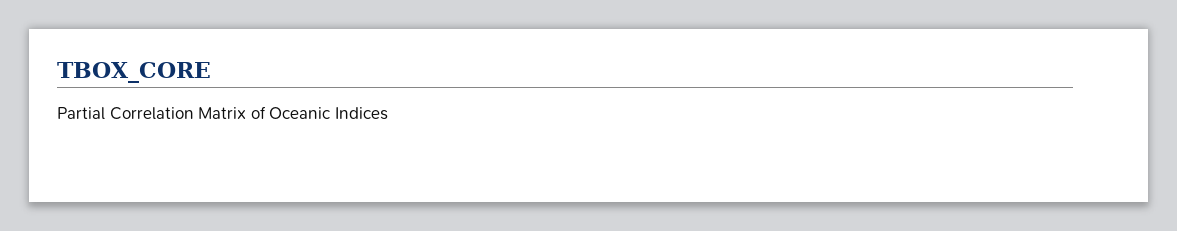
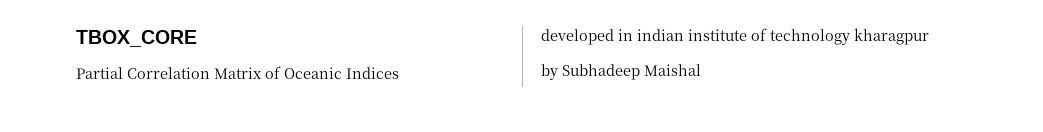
+ developed in indian institute of technology kharagpur
+ by Subhadeep Maishal

